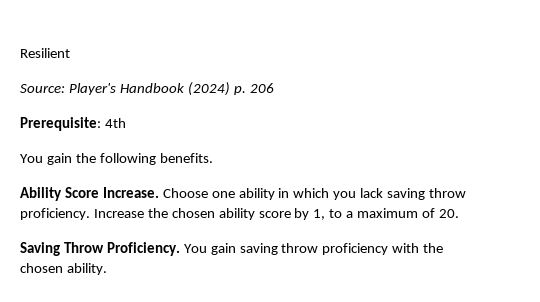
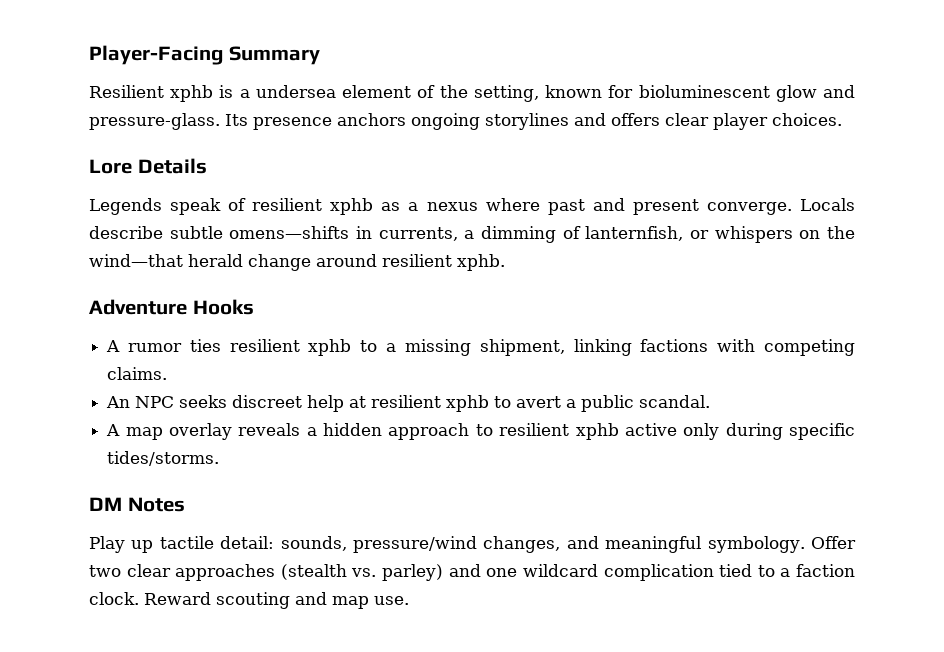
+ Player-Facing Summary
- Resilient
- Source: Player's Handbook (2024) p. 206
- Prerequisite: 4th
- You gain the following benefits.
- Ability Score Increase. Choose one ability in which you lack saving throw proficiency. Increase the chosen ability score by 1, to a maximum of 20.
- Saving Throw Proficiency. You gain saving throw proficiency with the chosen ability.
+ Resilient xphb is a undersea element of the setting, known for bioluminescent glow and pressure-glass. Its presence anchors ongoing storylines and offers clear player choices.
+ Lore Details
+ Legends speak of resilient xphb as a nexus where past and present converge. Locals describe subtle omens—shifts in currents, a dimming of lanternfish, or whispers on the wind—that herald change around resilient xphb.
+ Adventure Hooks
+ A rumor ties resilient xphb to a missing shipment, linking factions with competing claims.
+ An NPC seeks discreet help at resilient xphb to avert a public scandal.
+ A map overlay reveals a hidden approach to resilient xphb active only during specific tides/storms.
+ DM Notes
+ Play up tactile detail: sounds, pressure/wind changes, and meaningful symbology. Offer two clear approaches (stealth vs. parley) and one wildcard complication tied to a faction clock. Reward scouting and map use.

